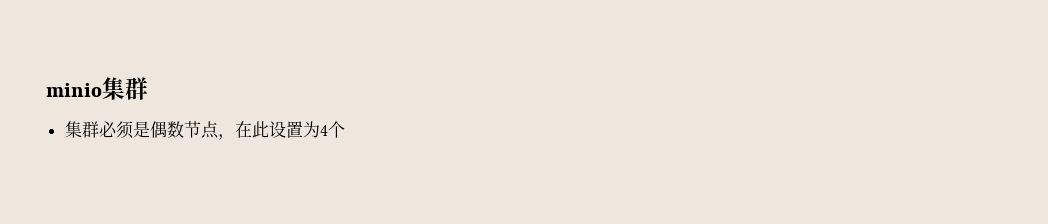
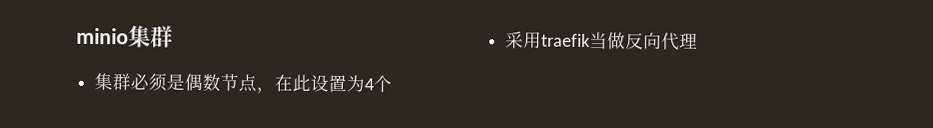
+ 采用traefik当做反向代理

